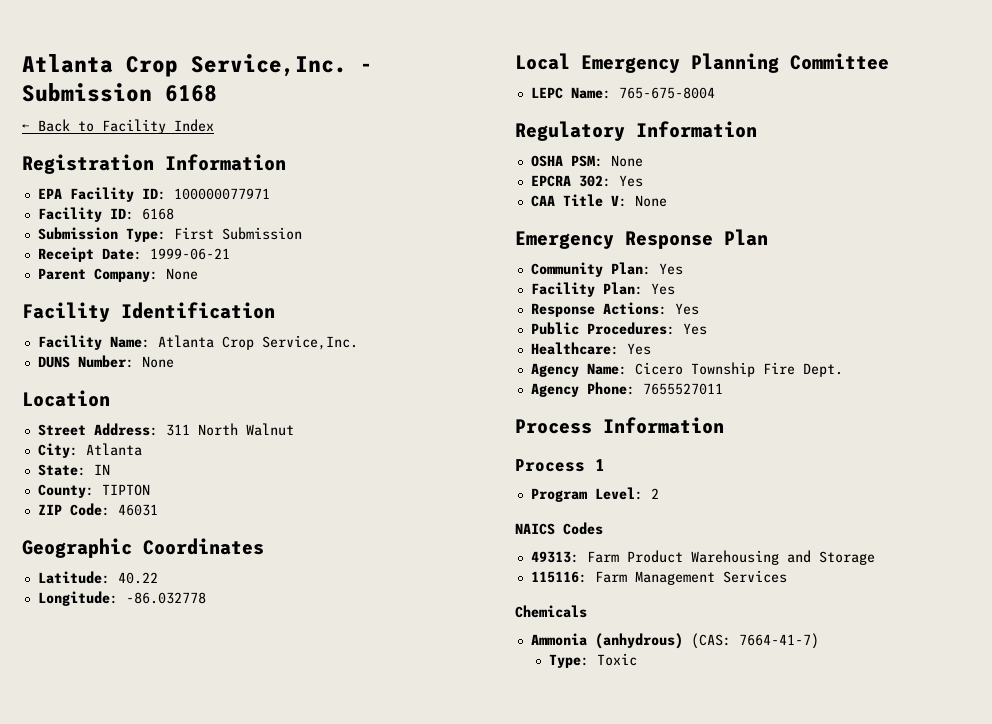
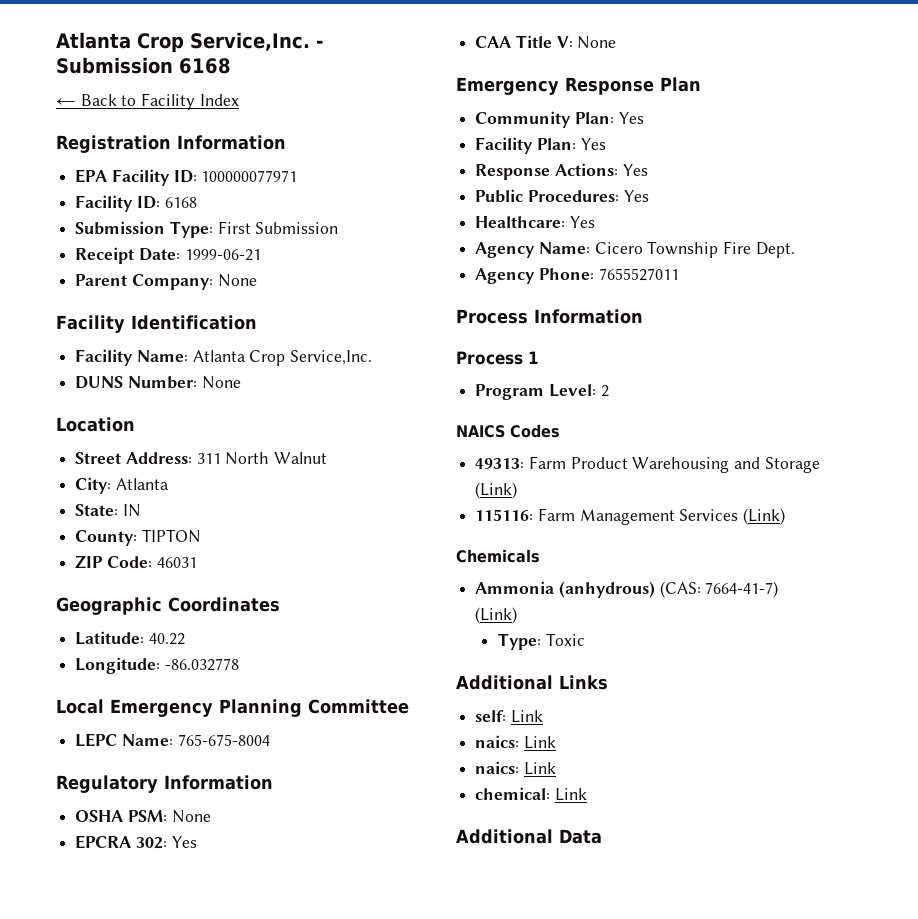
- 49313: Farm Product Warehousing and Storage
+ 49313: Farm Product Warehousing and Storage (Link)
- 115116: Farm Management Services
+ 115116: Farm Management Services (Link)
- Ammonia (anhydrous) (CAS: 7664-41-7)
+ Ammonia (anhydrous) (CAS: 7664-41-7) (Link)
+ Additional Links
+ self: Link
+ naics: Link
+ naics: Link
+ chemical: Link
+ Additional Data

